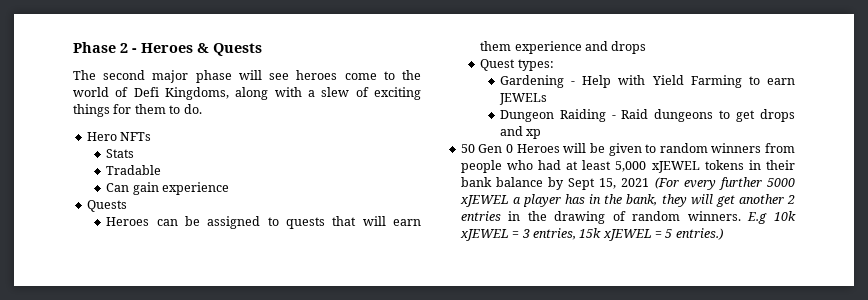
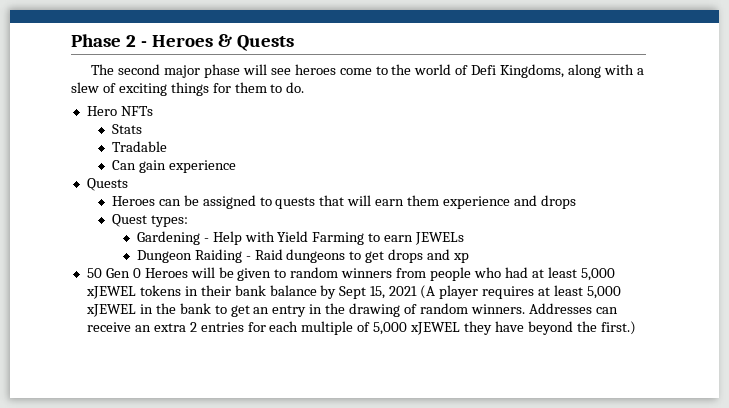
- 50 Gen 0 Heroes will be given to random winners from people who had at least 5,000 xJEWEL tokens in their bank balance by Sept 15, 2021 (For every further 5000 xJEWEL a player has in the bank, they will get another 2 entries in the drawing of random winners.
+ 50 Gen 0 Heroes will be given to random winners from people who had at least 5,000 xJEWEL tokens in their bank balance by Sept 15, 2021 (A player requires at least 5,000 xJEWEL in the bank to get an entry in the drawing of random winners.
- E.g 10k xJEWEL = 3 entries, 15k xJEWEL = 5 entries.)
+ Addresses can receive an extra 2 entries for each multiple of 5,000 xJEWEL they have beyond the first.)

